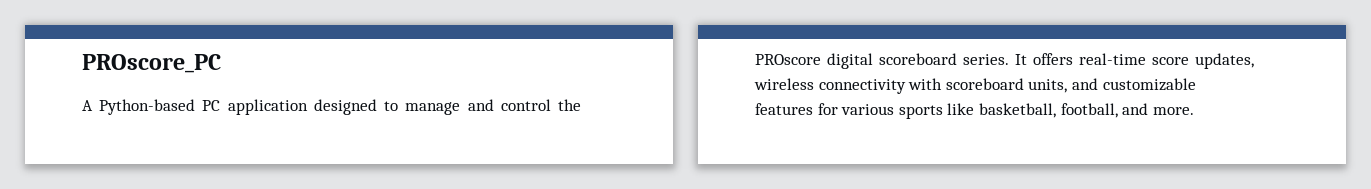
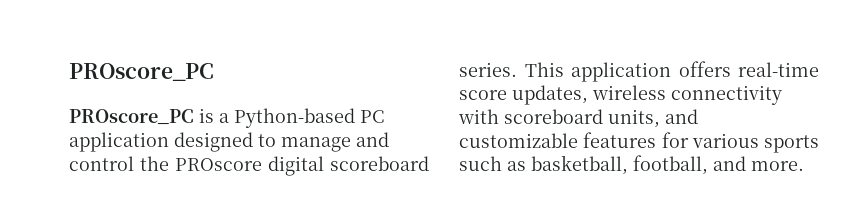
- A Python-based PC application designed to manage and control the PROscore digital scoreboard series.
+ PROscore_PC is a Python-based PC application designed to manage and control the PROscore digital scoreboard series.
- It offers real-time score updates, wireless connectivity with scoreboard units, and customizable features for various sports like basketball, football, and more.
+ This application offers real-time score updates, wireless connectivity with scoreboard units, and customizable features for various sports such as basketball, football, and more.

